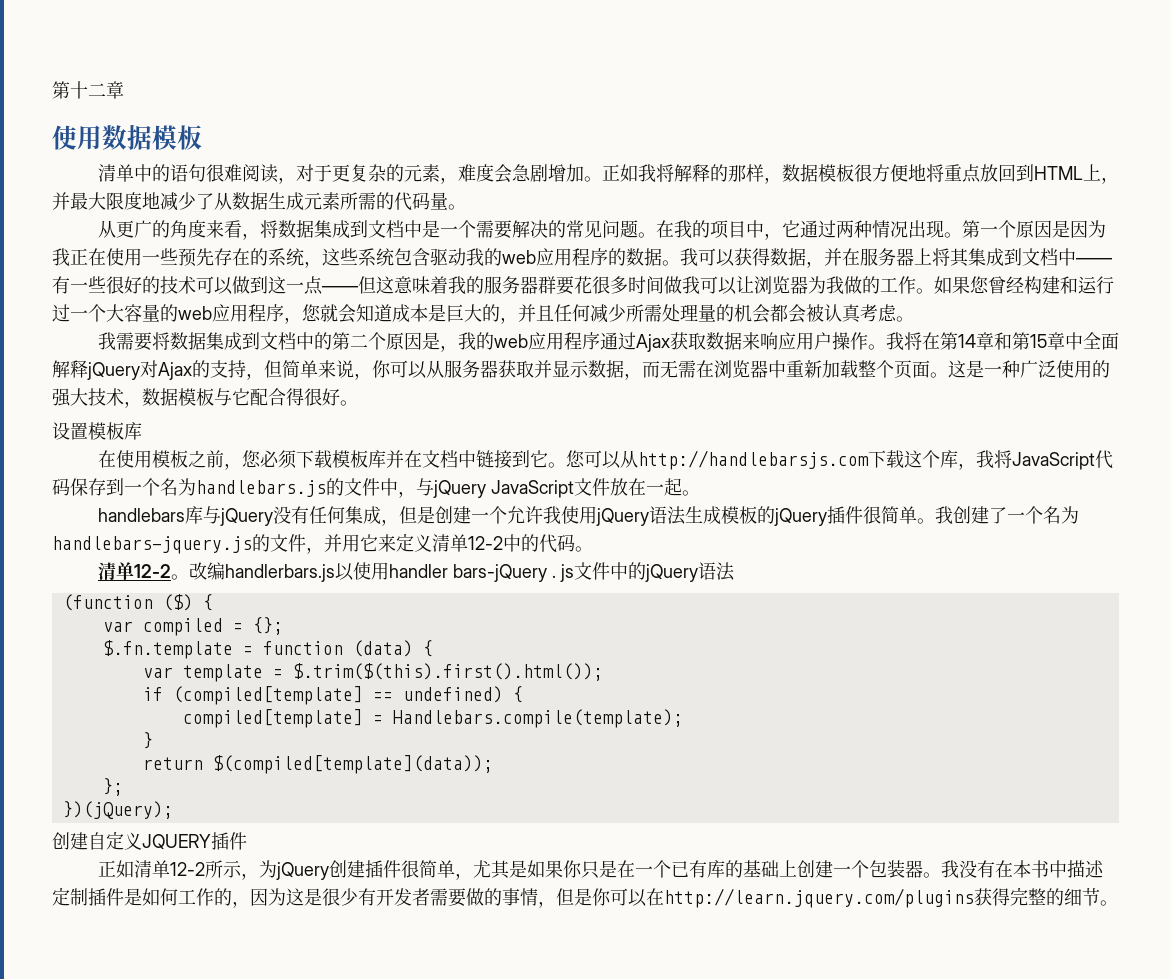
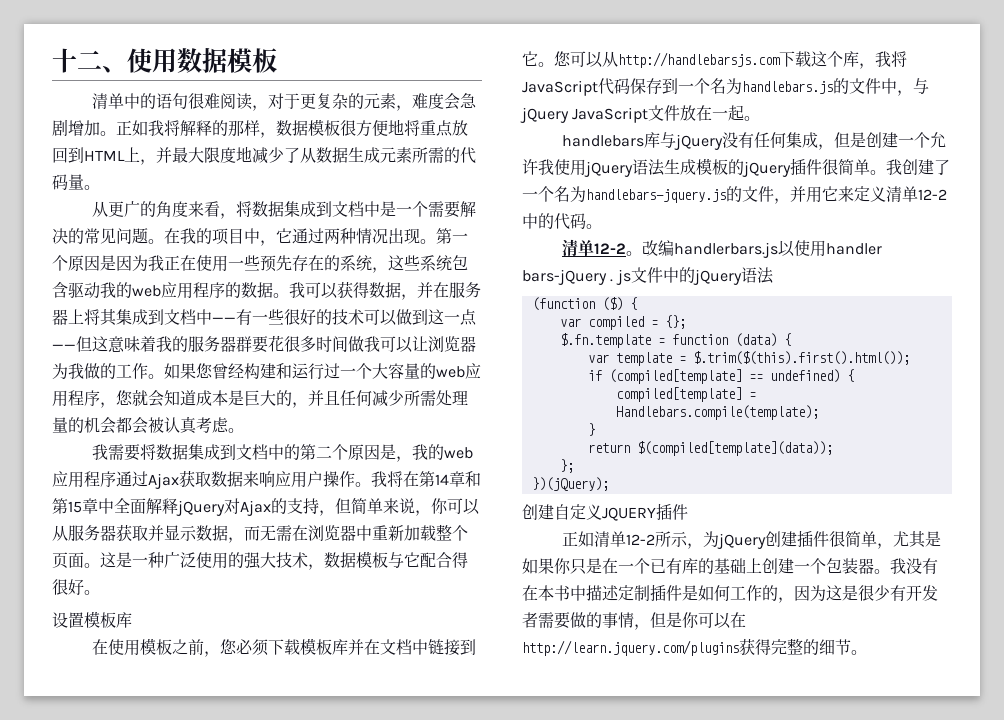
- 第十二章
- 使用数据模板
+ 十二、使用数据模板

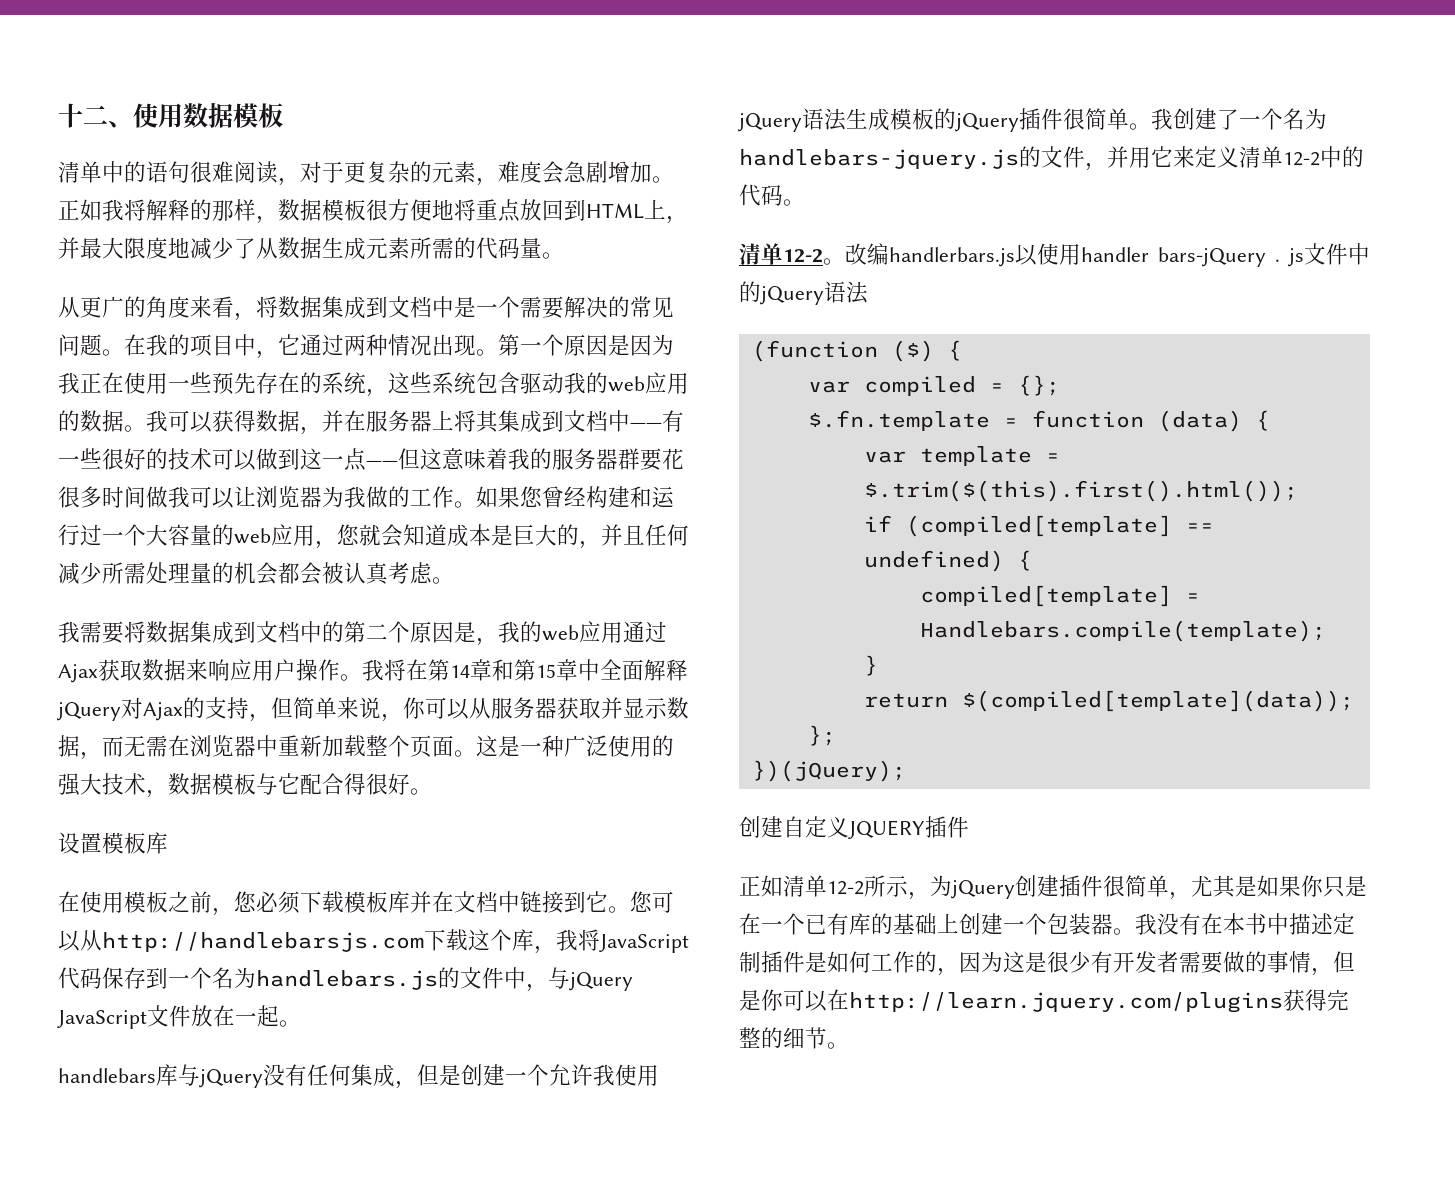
- 第一个原因是因为我正在使用一些预先存在的系统，这些系统包含驱动我的web应用程序的数据。
+ 第一个原因是因为我正在使用一些预先存在的系统，这些系统包含驱动我的web应用的数据。
- 如果您曾经构建和运行过一个大容量的web应用程序，您就会知道成本是巨大的，并且任何减少所需处理量的机会都会被认真考虑。
+ 如果您曾经构建和运行过一个大容量的web应用，您就会知道成本是巨大的，并且任何减少所需处理量的机会都会被认真考虑。
- 我需要将数据集成到文档中的第二个原因是，我的web应用程序通过Ajax获取数据来响应用户操作。
+ 我需要将数据集成到文档中的第二个原因是，我的web应用通过Ajax获取数据来响应用户操作。

